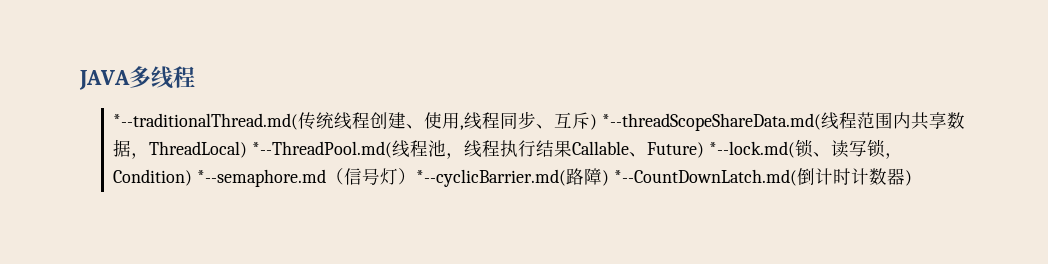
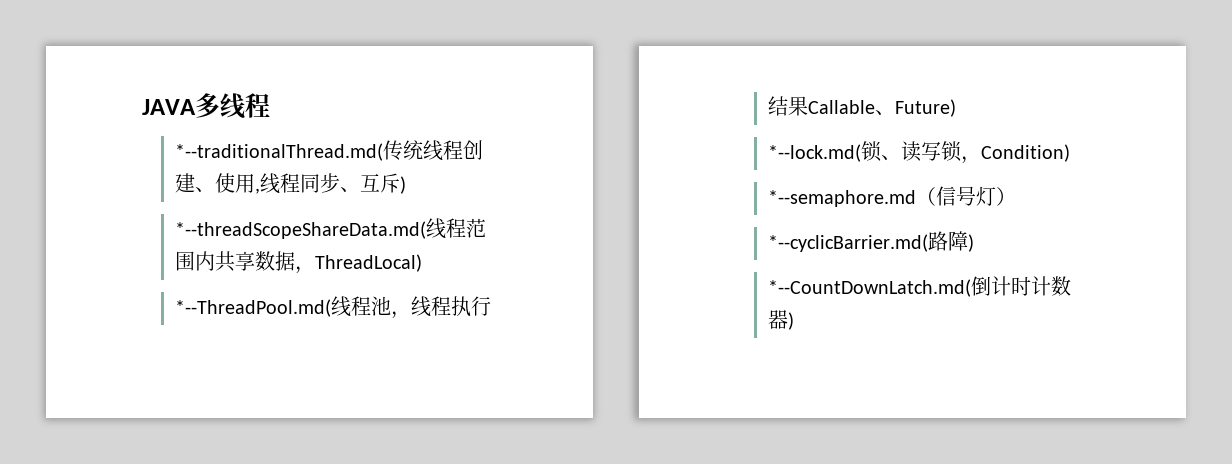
- *--traditionalThread.md(传统线程创建、使用,线程同步、互斥) *--threadScopeShareData.md(线程范围内共享数据，ThreadLocal) *--ThreadPool.md(线程池，线程执行结果Callable、Future) *--lock.md(锁、读写锁，Condition) *--semaphore.md（信号灯）*--cyclicBarrier.md(路障) *--CountDownLatch.md(倒计时计数器)
+ *--traditionalThread.md(传统线程创建、使用,线程同步、互斥)
+ *--threadScopeShareData.md(线程范围内共享数据，ThreadLocal)
+ *--ThreadPool.md(线程池，线程执行结果Callable、Future)
+ *--lock.md(锁、读写锁，Condition)
+ *--semaphore.md（信号灯）
+ *--cyclicBarrier.md(路障)
+ *--CountDownLatch.md(倒计时计数器)

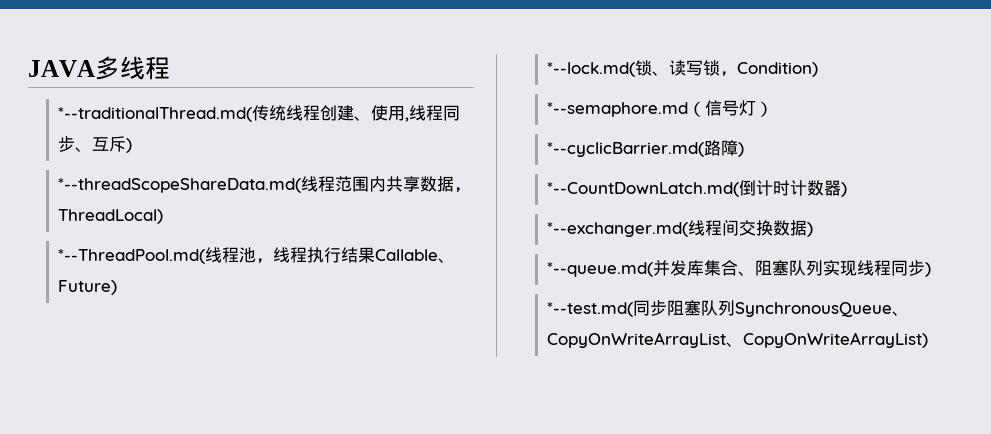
+ *--exchanger.md(线程间交换数据)
+ *--queue.md(并发库集合、阻塞队列实现线程同步)
+ *--test.md(同步阻塞队列SynchronousQueue、CopyOnWriteArrayList、CopyOnWriteArrayList)

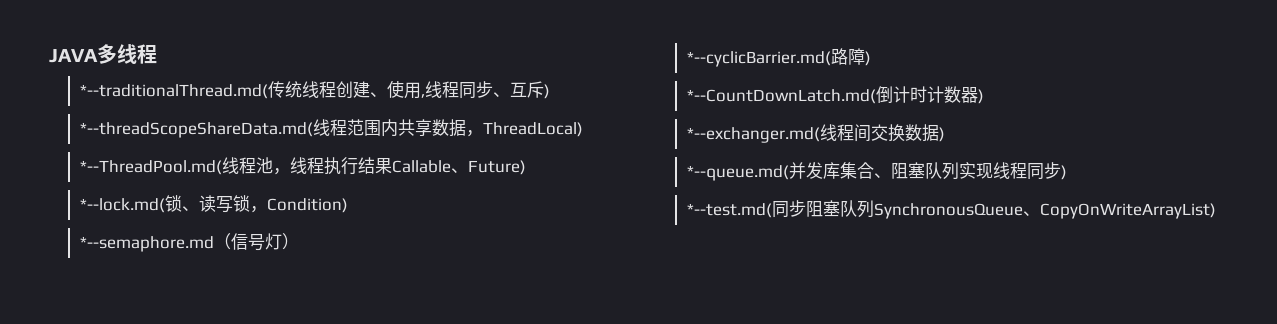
- *--test.md(同步阻塞队列SynchronousQueue、CopyOnWriteArrayList、CopyOnWriteArrayList)
+ *--test.md(同步阻塞队列SynchronousQueue、CopyOnWriteArrayList)

